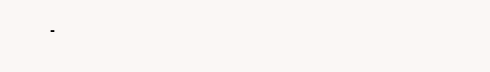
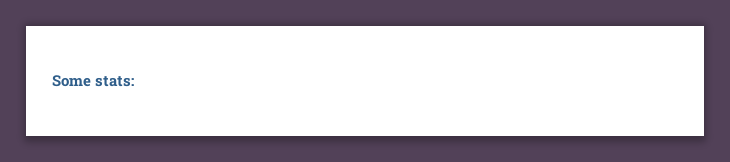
- -
+ Some stats:

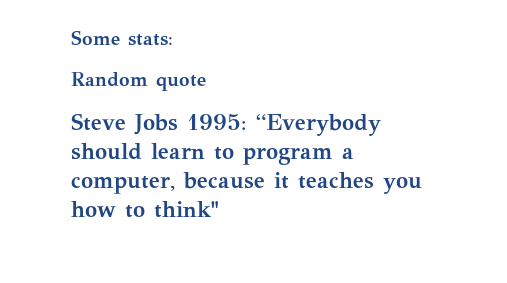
+ Random quote
+ Steve Jobs 1995: “Everybody should learn to program a computer, because it teaches you how to think"

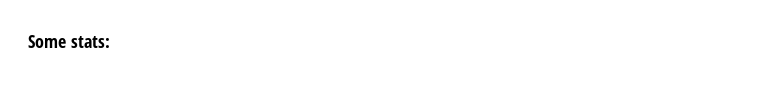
- Random quote
- Steve Jobs 1995: “Everybody should learn to program a computer, because it teaches you how to think"

